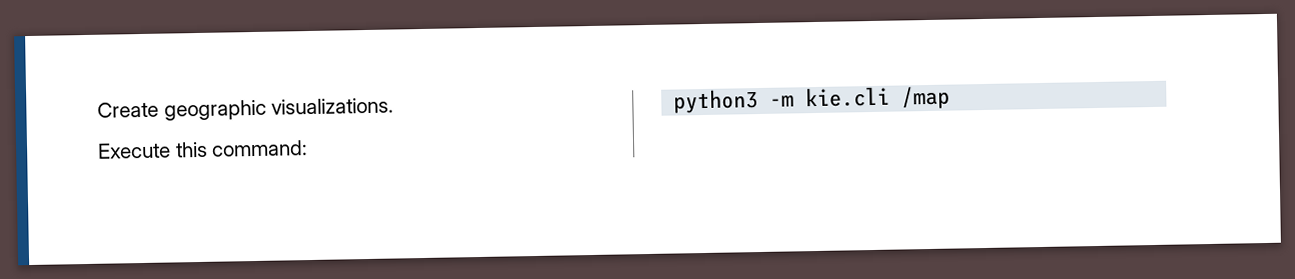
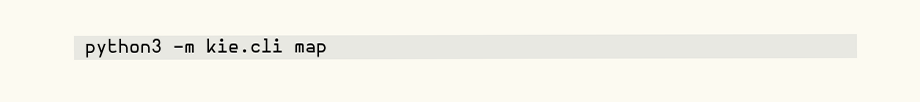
- Create geographic visualizations.
- Execute this command:
- python3 -m kie.cli /map
+ python3 -m kie.cli map

